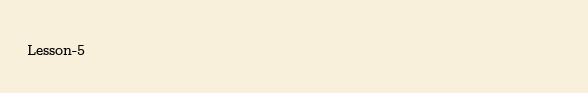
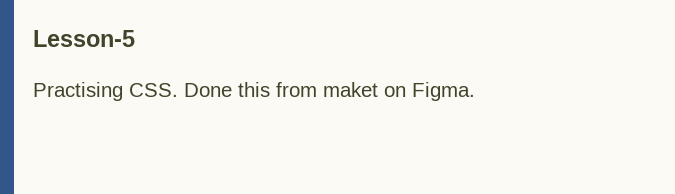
+ Practising CSS. Done this from maket on Figma.

